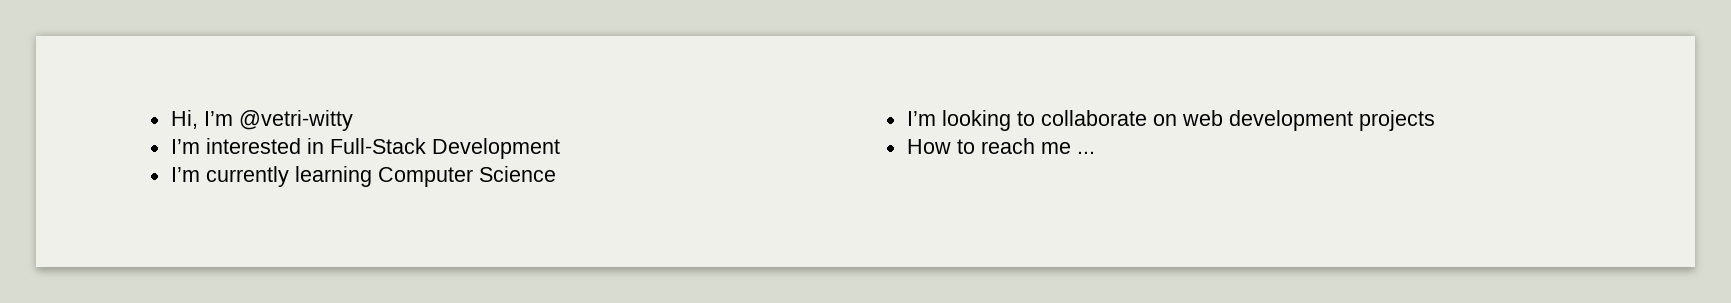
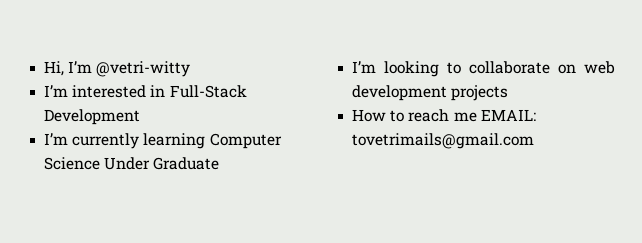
- I’m currently learning Computer Science
+ I’m currently learning Computer Science Under Graduate
- How to reach me ...
+ How to reach me EMAIL: tovetrimails@gmail.com

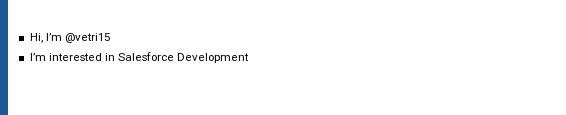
- Hi, I’m @vetri-witty
+ Hi, I’m @vetri15
- I’m interested in Full-Stack Development
+ I’m interested in Salesforce Development
- I’m currently learning Computer Science Under Graduate
- I’m looking to collaborate on web development projects
- How to reach me EMAIL: tovetrimails@gmail.com

